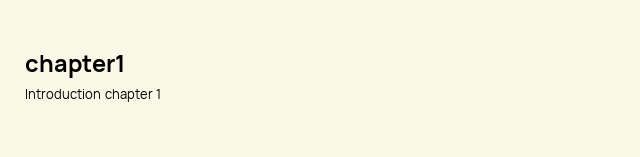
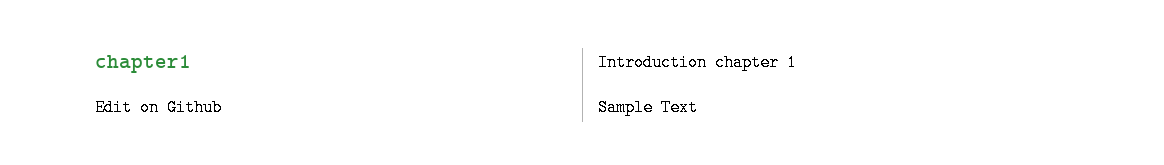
+ Edit on Github
+ Sample Text

